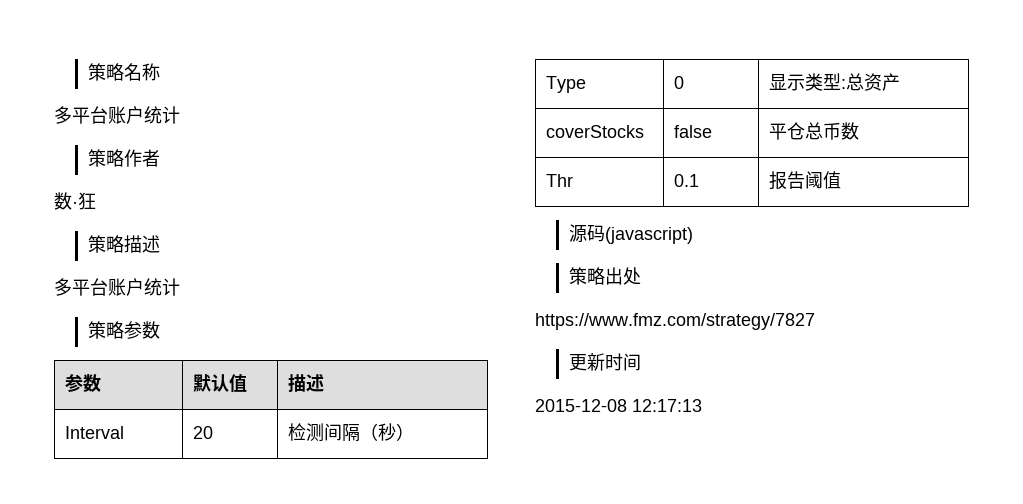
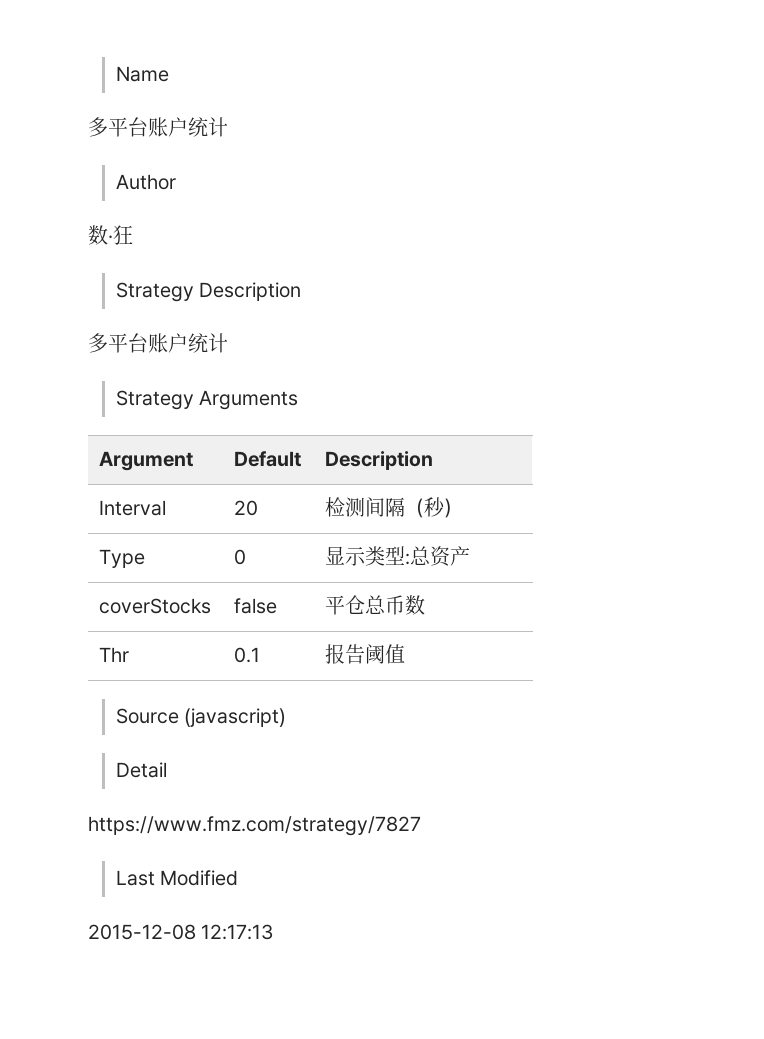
- 策略名称
+ Name
  多平台账户统计
- 策略作者
+ Author
- 策略描述
+ Strategy Description
  多平台账户统计
- 策略参数
- 参数 | 默认值 | 描述
+ Strategy Arguments
+ Argument | Default | Description
- 源码(javascript)
+ Source (javascript)
- 策略出处
+ Detail
- 更新时间
+ Last Modified

